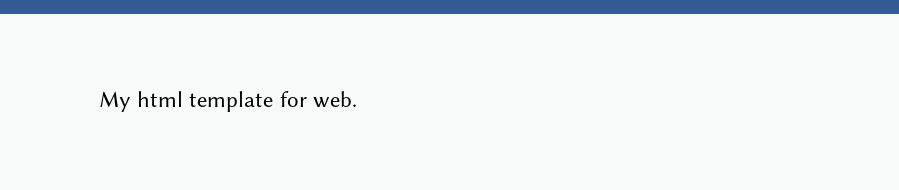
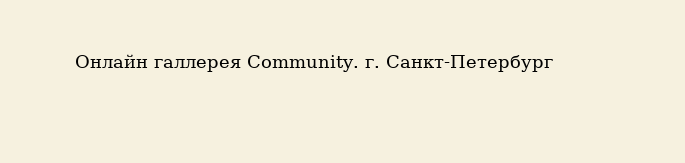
- My html template for web.
+ Онлайн галлерея Community. г. Санкт-Петербург

